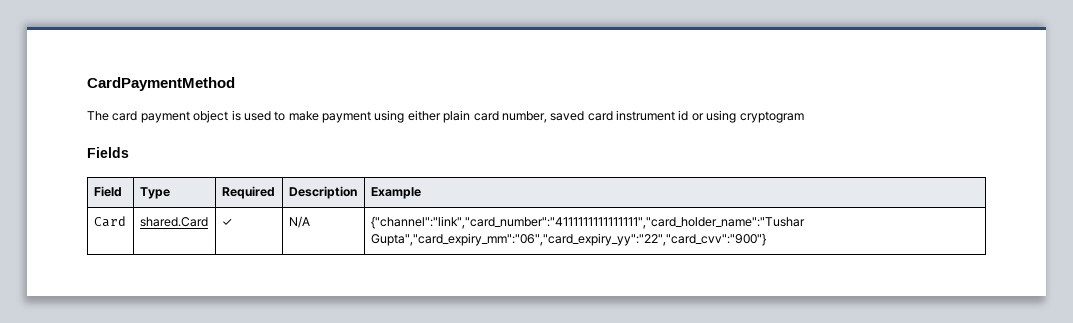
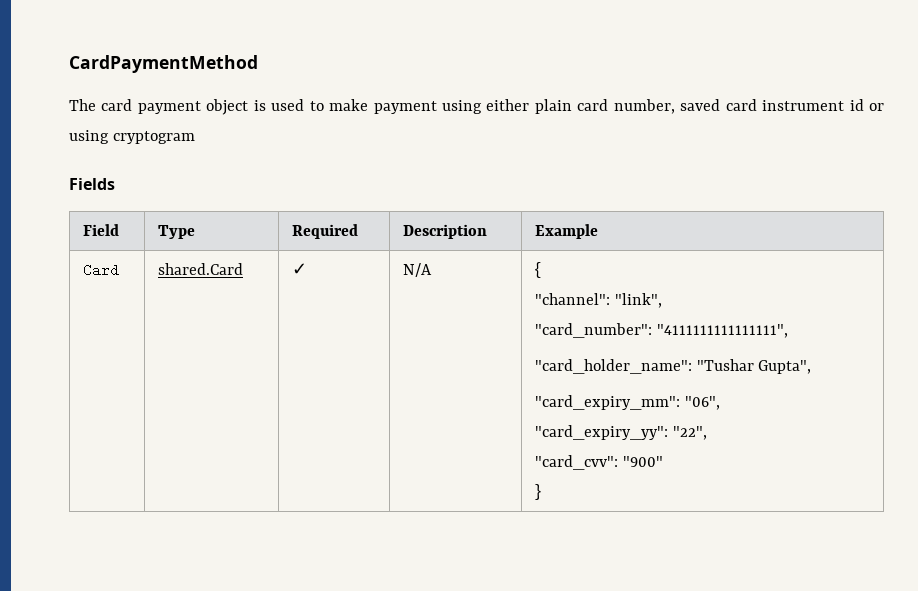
- Card | shared.Card | ✓ | N/A | {"channel":"link","card_number":"4111111111111111","card_holder_name":"Tushar Gupta","card_expiry_mm":"06","card_expiry_yy":"22","card_cvv":"900"}
+ Card | shared.Card | ✓ | N/A | {
+ "channel": "link",
+ "card_number": "4111111111111111",
+ "card_holder_name": "Tushar Gupta",
+ "card_expiry_mm": "06",
+ "card_expiry_yy": "22",
+ "card_cvv": "900"
+ }

